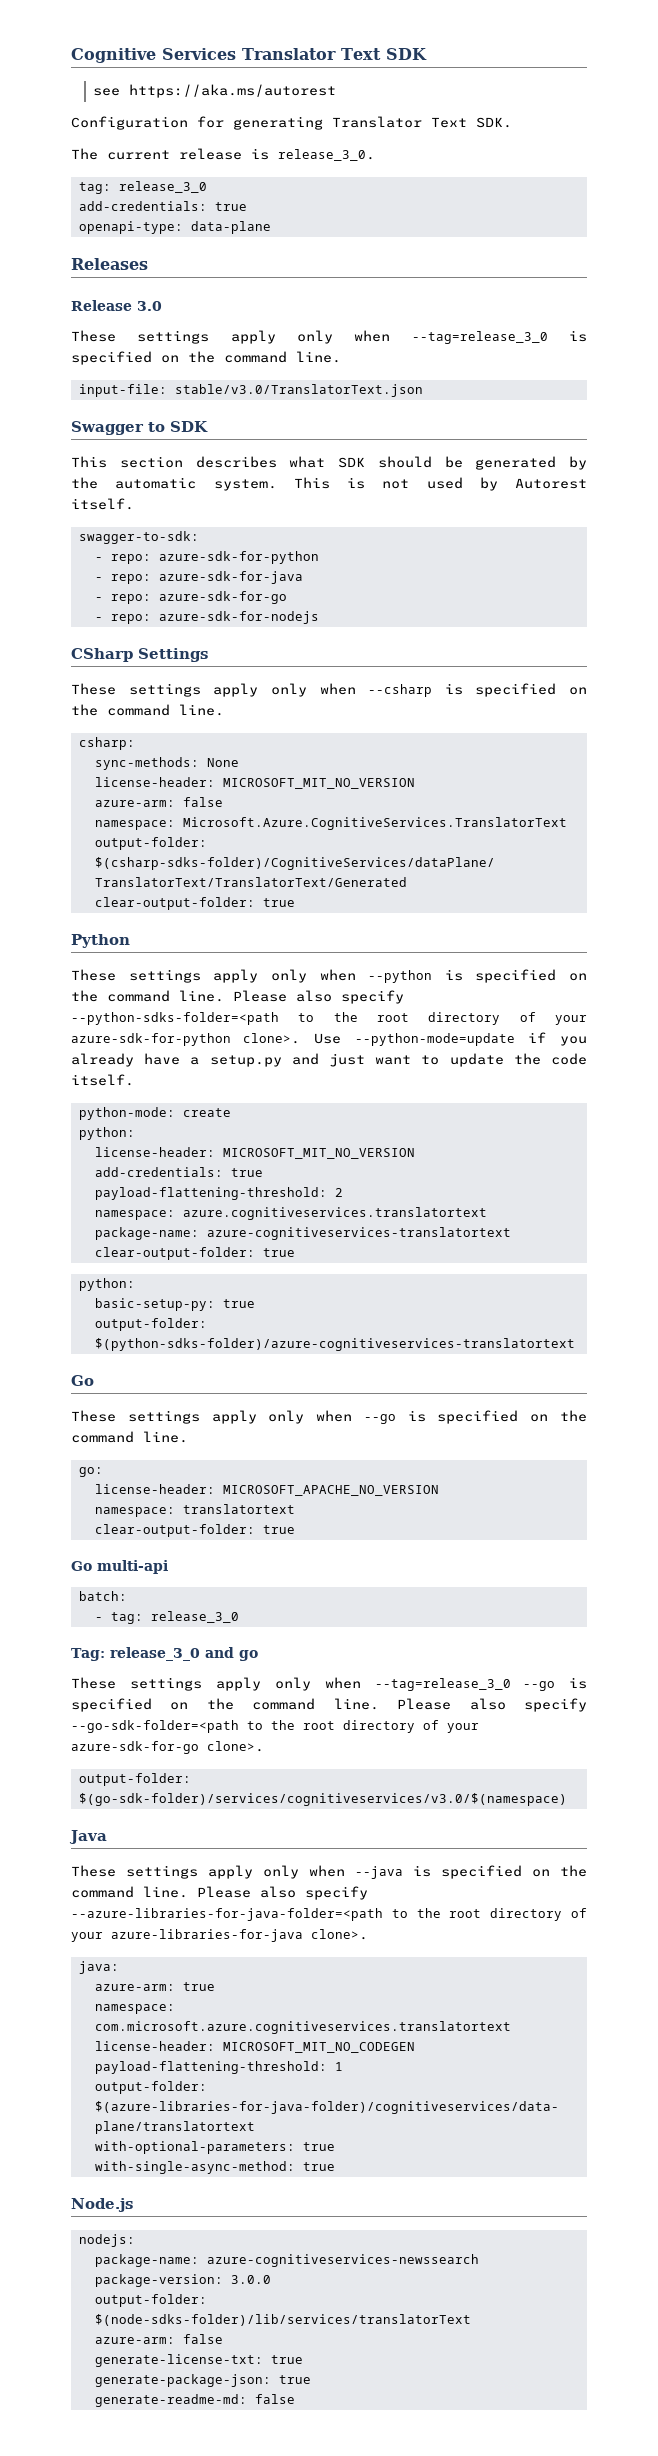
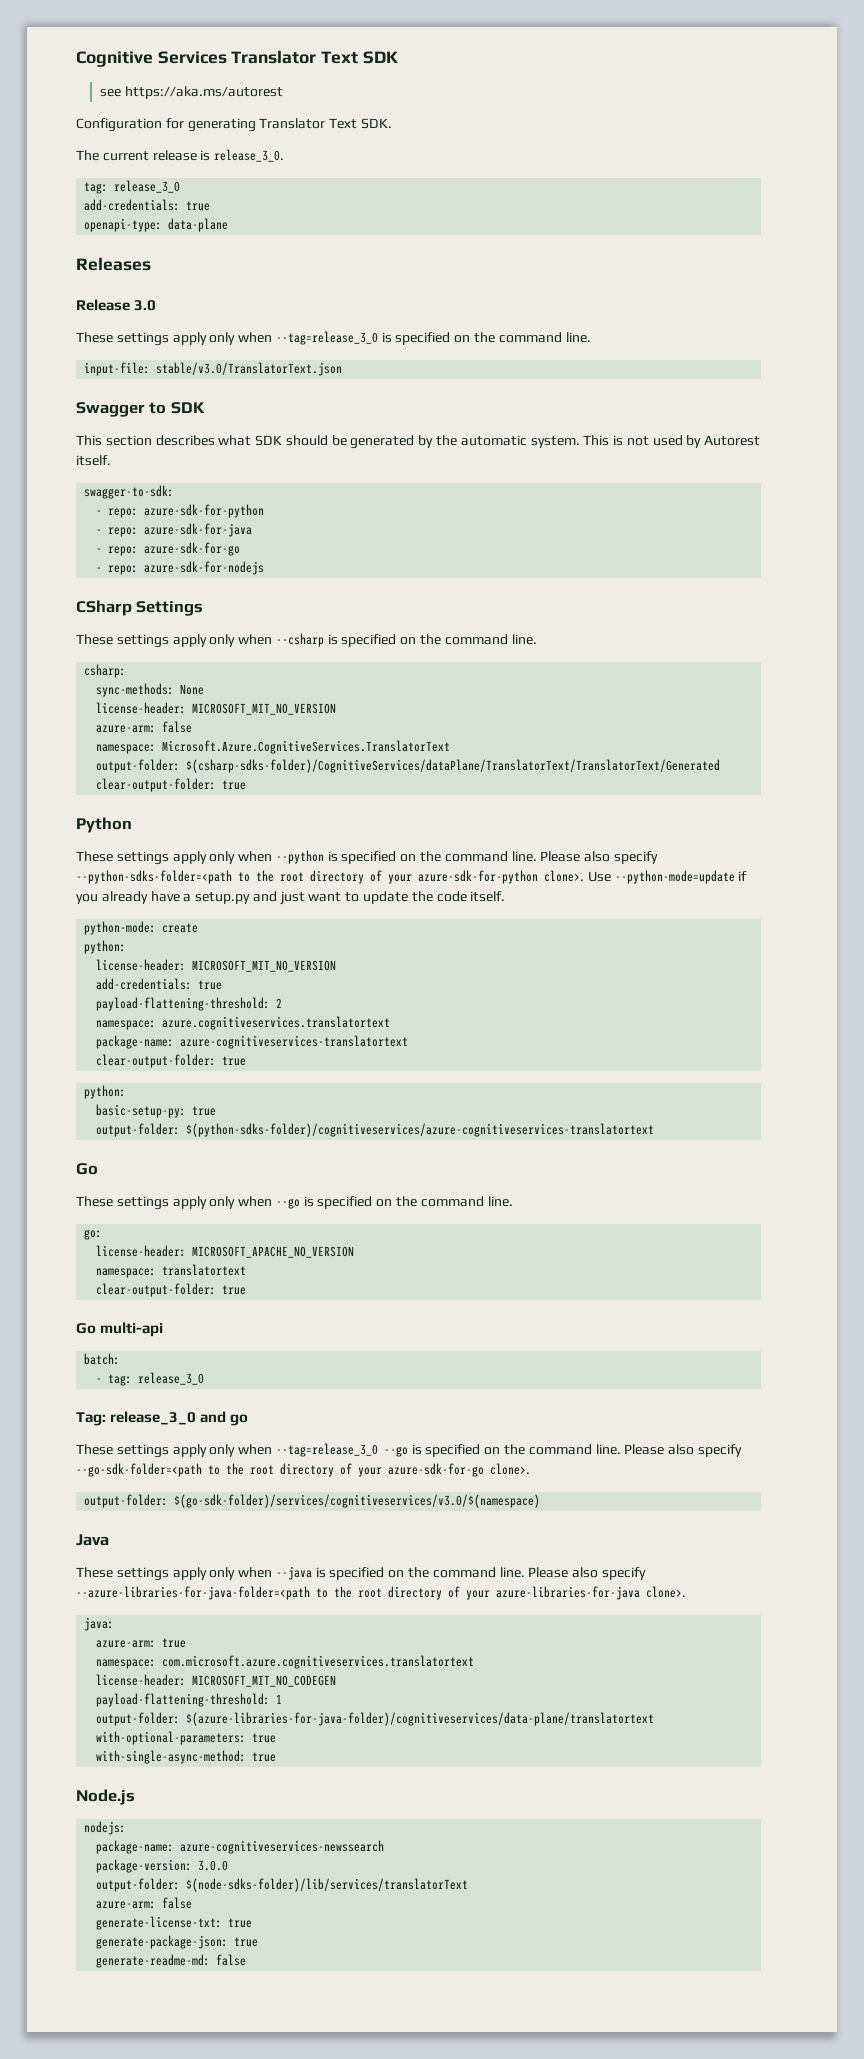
- output-folder: $(python-sdks-folder)/azure-cognitiveservices-translatortext
+ output-folder: $(python-sdks-folder)/cognitiveservices/azure-cognitiveservices-translatortext

